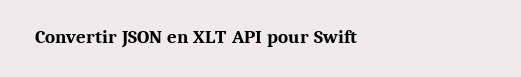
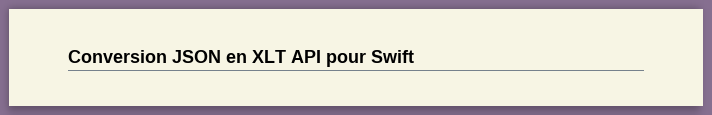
- Convertir JSON en XLT API pour Swift
+ Conversion JSON en XLT API pour Swift

